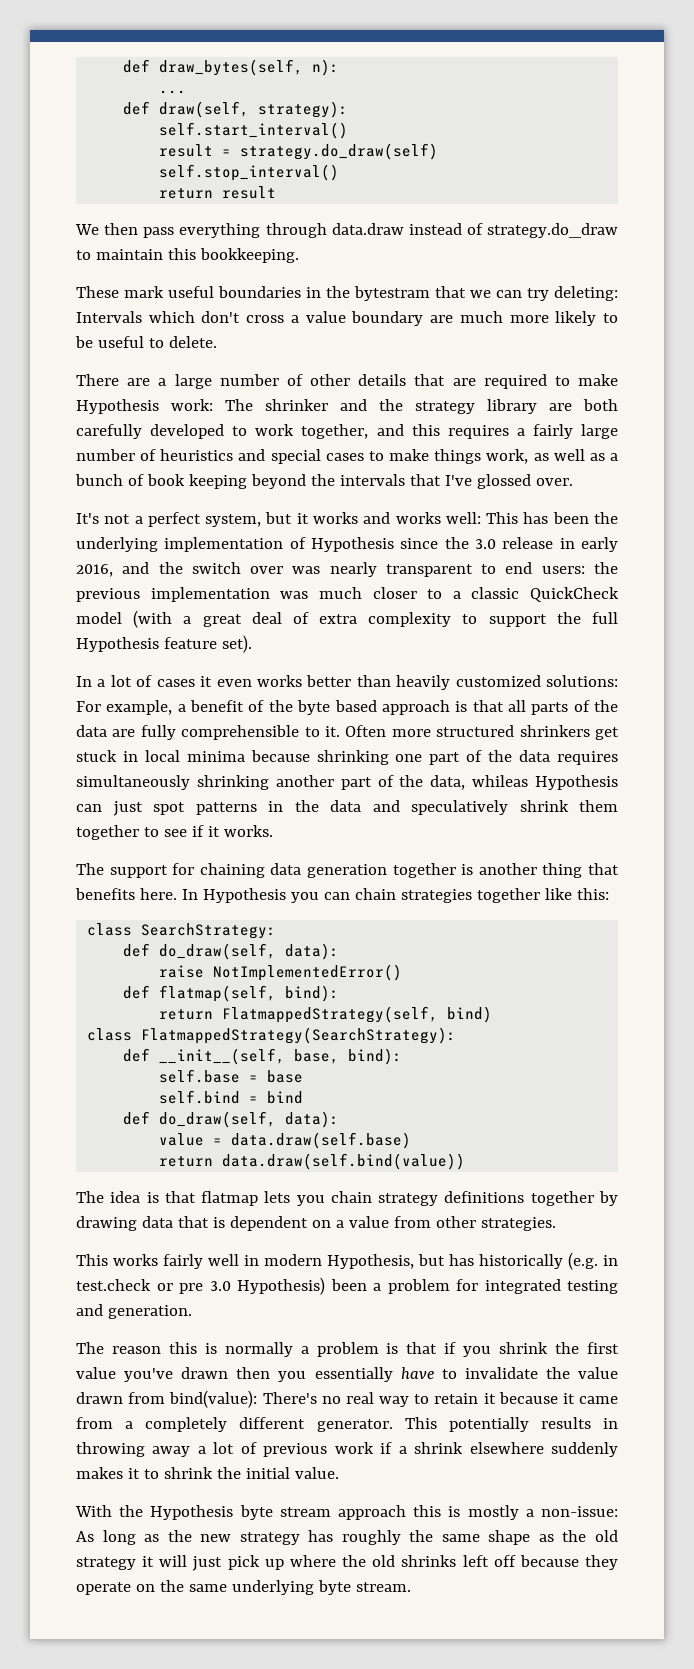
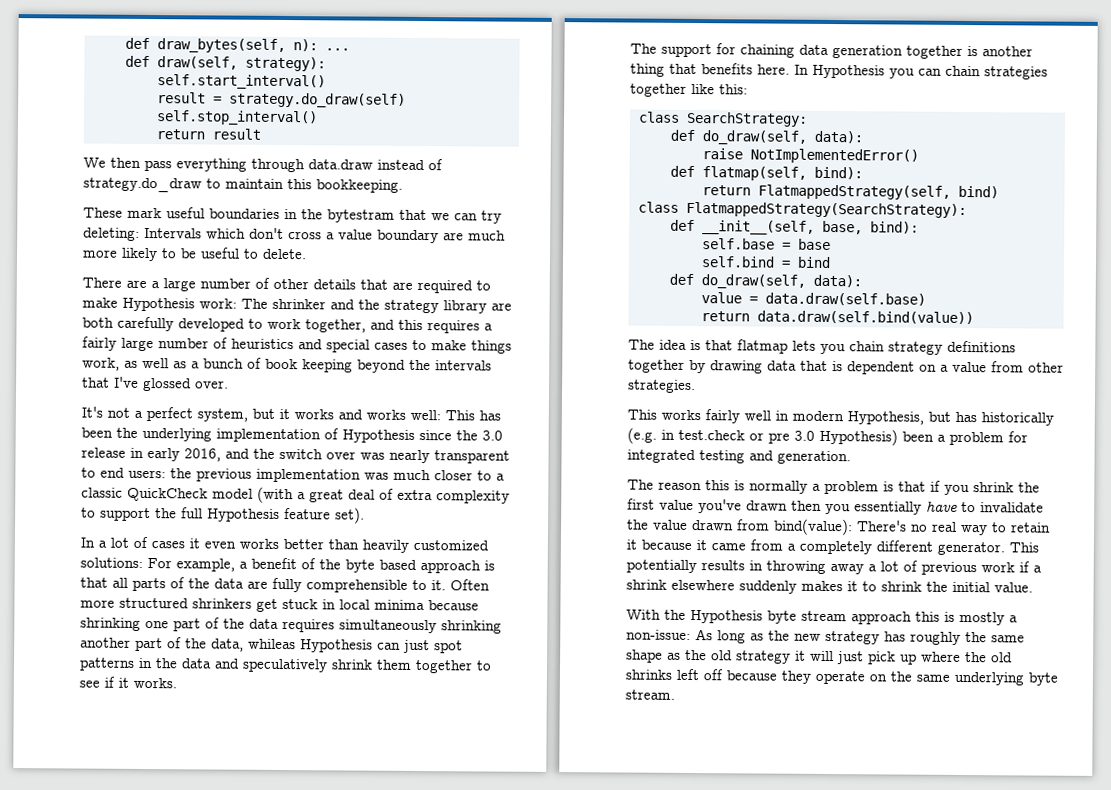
- def draw_bytes(self, n):
- ...
+ def draw_bytes(self, n): ...

